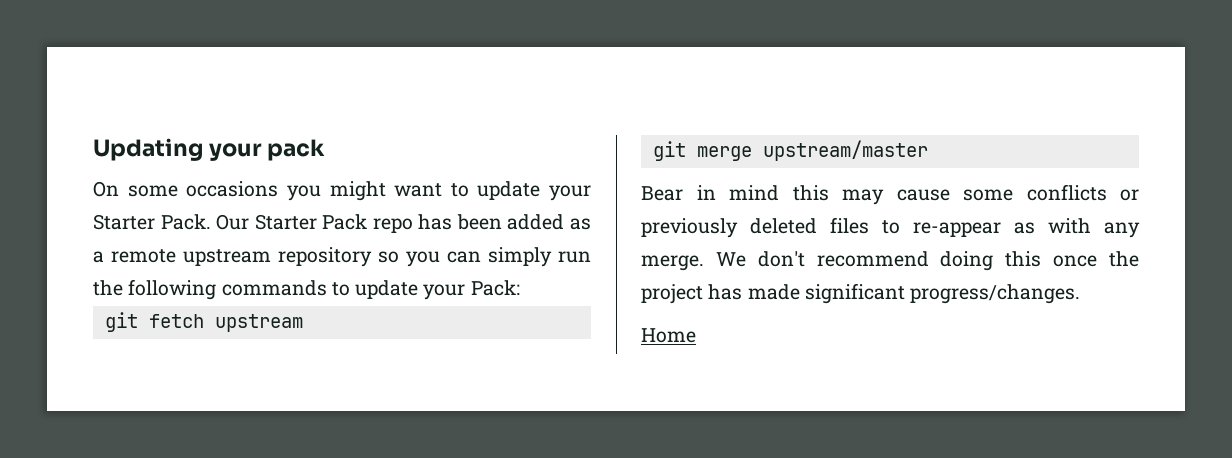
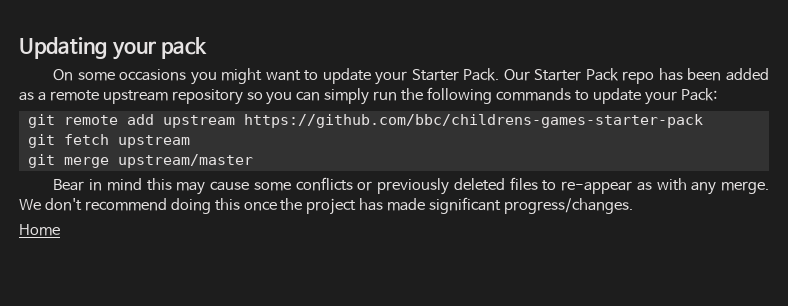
+ git remote add upstream https://github.com/bbc/childrens-games-starter-pack

